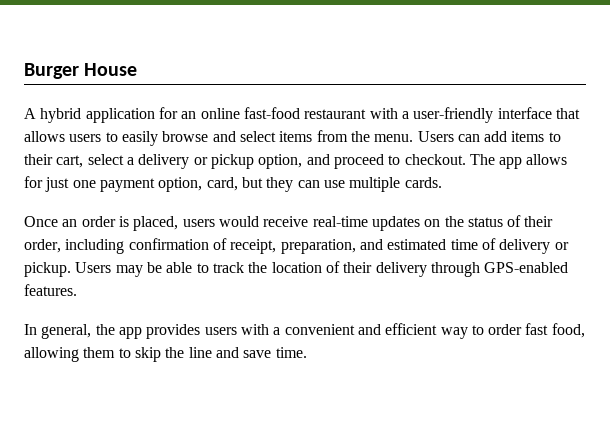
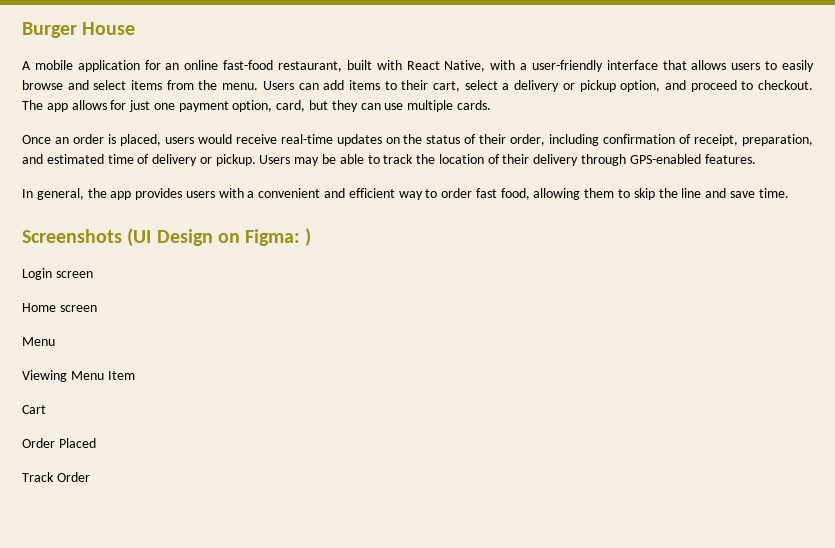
- A hybrid application for an online fast-food restaurant with a user-friendly interface that allows users to easily browse and select items from the menu.
+ A mobile application for an online fast-food restaurant, built with React Native, with a user-friendly interface that allows users to easily browse and select items from the menu.
+ Screenshots (UI Design on Figma: )
+ Login screen
+ Home screen
+ Menu
+ Viewing Menu Item
+ Cart
+ Order Placed
+ Track Order

